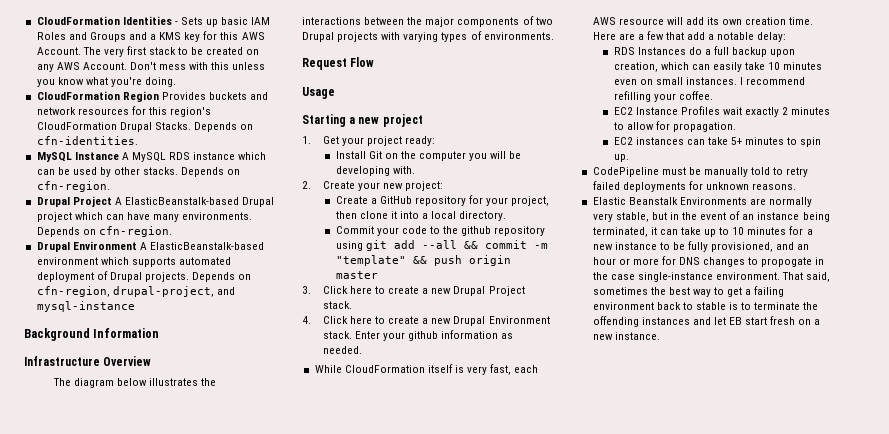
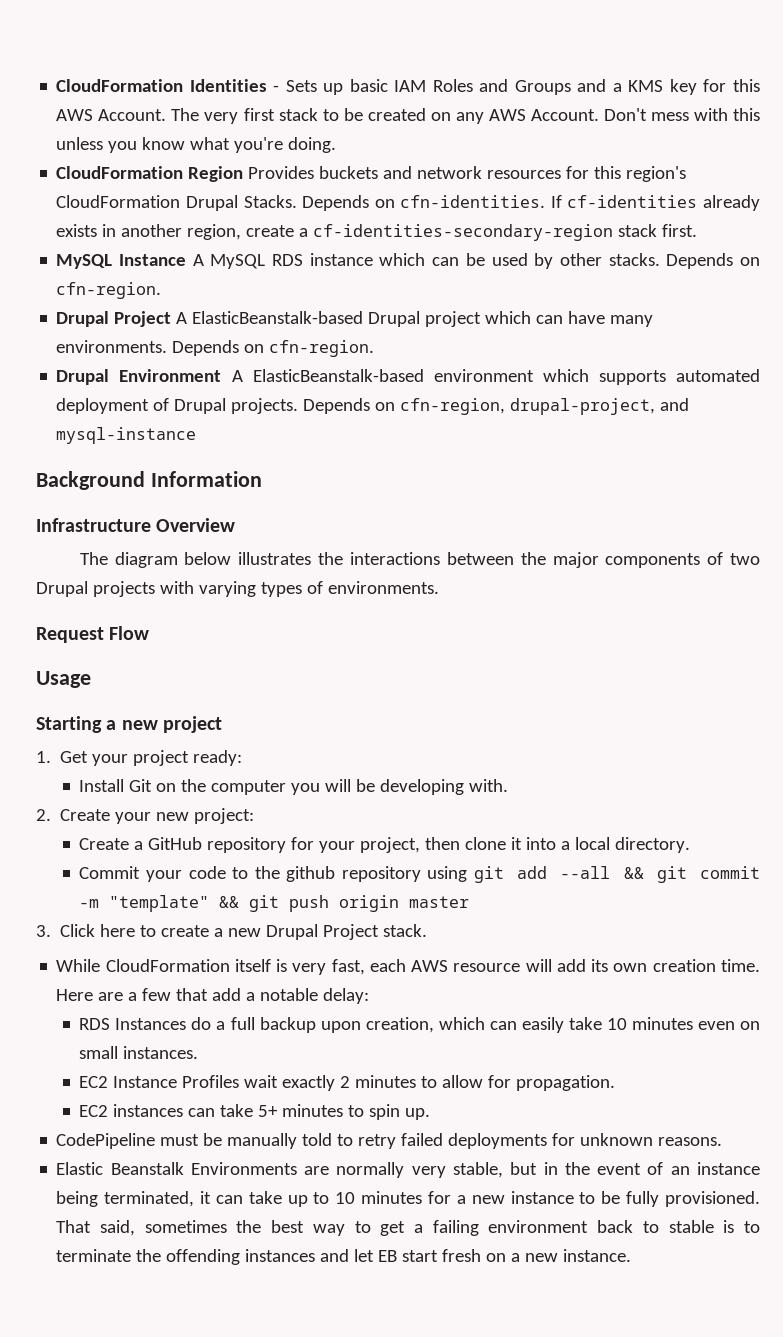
+ If cf-identities already exists in another region, create a cf-identities-secondary-region stack first.
- Commit your code to the github repository using git add --all && commit -m "template" && push origin master
+ Commit your code to the github repository using git add --all && git commit -m "template" && git push origin master
- 4. Click here to create a new Drupal Environment stack. Enter your github information as needed.
- I recommend refilling your coffee.
- Elastic Beanstalk Environments are normally very stable, but in the event of an instance being terminated, it can take up to 10 minutes for a new instance to be fully provisioned, and an hour or more for DNS changes to propogate in the case single-instance environment.
+ Elastic Beanstalk Environments are normally very stable, but in the event of an instance being terminated, it can take up to 10 minutes for a new instance to be fully provisioned.

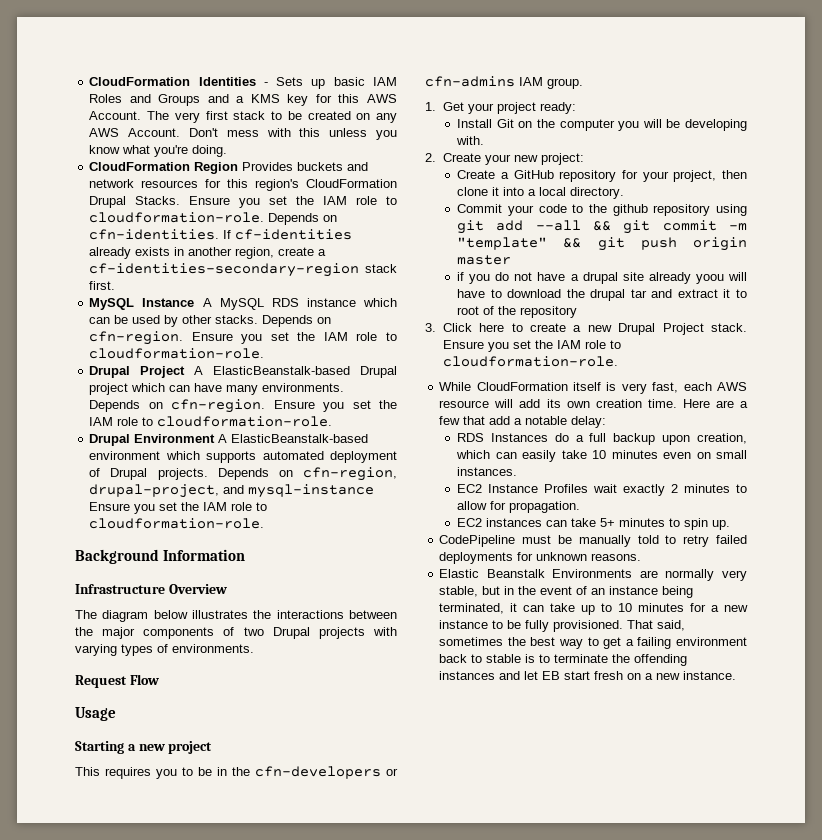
- CloudFormation Region Provides buckets and network resources for this region's CloudFormation Drupal Stacks.
+ CloudFormation Region Provides buckets and network resources for this region's CloudFormation Drupal Stacks. Ensure you set the IAM role to cloudformation-role.
- MySQL Instance A MySQL RDS instance which can be used by other stacks. Depends on cfn-region.
+ MySQL Instance A MySQL RDS instance which can be used by other stacks. Depends on cfn-region. Ensure you set the IAM role to cloudformation-role.
- Drupal Project A ElasticBeanstalk-based Drupal project which can have many environments. Depends on cfn-region.
+ Drupal Project A ElasticBeanstalk-based Drupal project which can have many environments. Depends on cfn-region. Ensure you set the IAM role to cloudformation-role.
- Depends on cfn-region, drupal-project, and mysql-instance
+ Depends on cfn-region, drupal-project, and mysql-instance Ensure you set the IAM role to cloudformation-role.
+ This requires you to be in the cfn-developers or cfn-admins IAM group.
+ if you do not have a drupal site already yoou will have to download the drupal tar and extract it to root of the repository
- 3. Click here to create a new Drupal Project stack.
+ 3. Click here to create a new Drupal Project stack. Ensure you set the IAM role to cloudformation-role.

